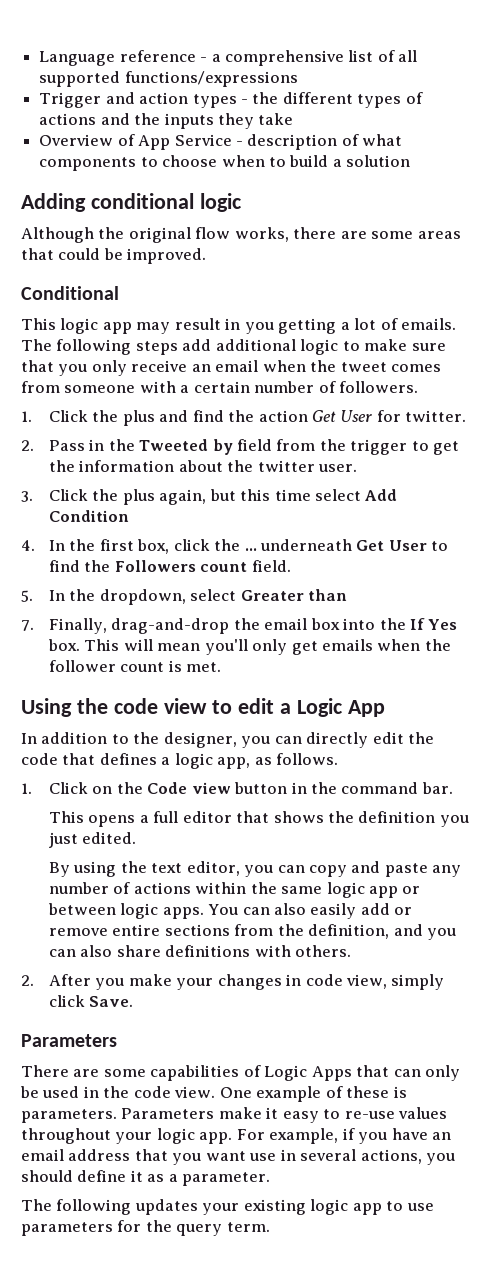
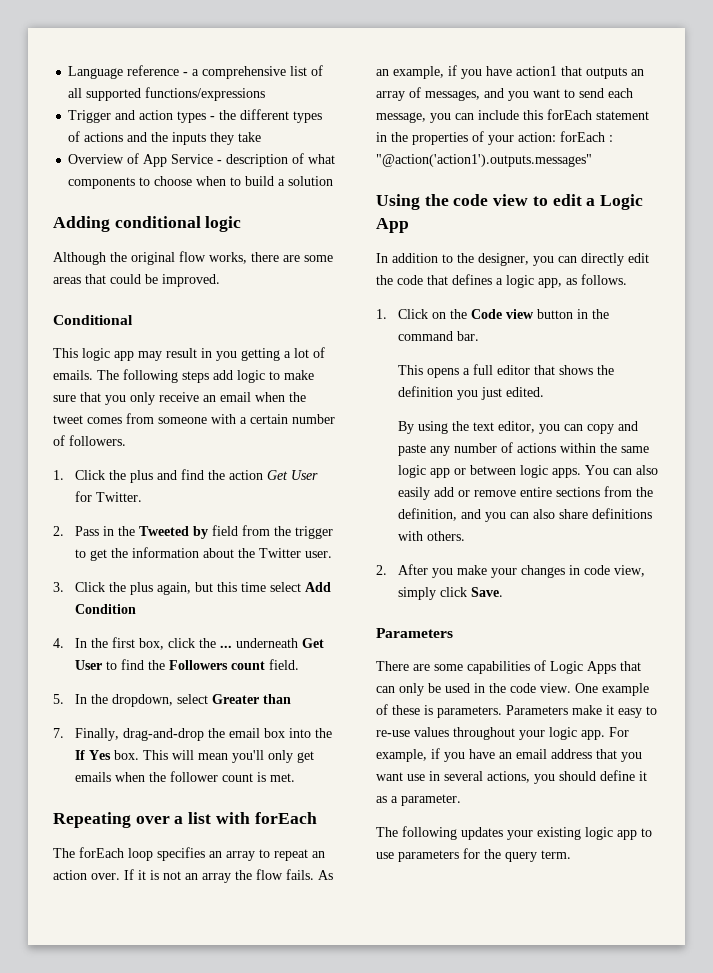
- The following steps add additional logic to make sure that you only receive an email when the tweet comes from someone with a certain number of followers.
+ The following steps add logic to make sure that you only receive an email when the tweet comes from someone with a certain number of followers.
- 1. Click the plus and find the action Get User for twitter.
+ 1. Click the plus and find the action Get User for Twitter.
- 2. Pass in the Tweeted by field from the trigger to get the information about the twitter user.
+ 2. Pass in the Tweeted by field from the trigger to get the information about the Twitter user.
+ Repeating over a list with forEach
+ The forEach loop specifies an array to repeat an action over. If it is not an array the flow fails. As an example, if you have action1 that outputs an array of messages, and you want to send each message, you can include this forEach statement in the properties of your action: forEach : "@action('action1').outputs.messages"

